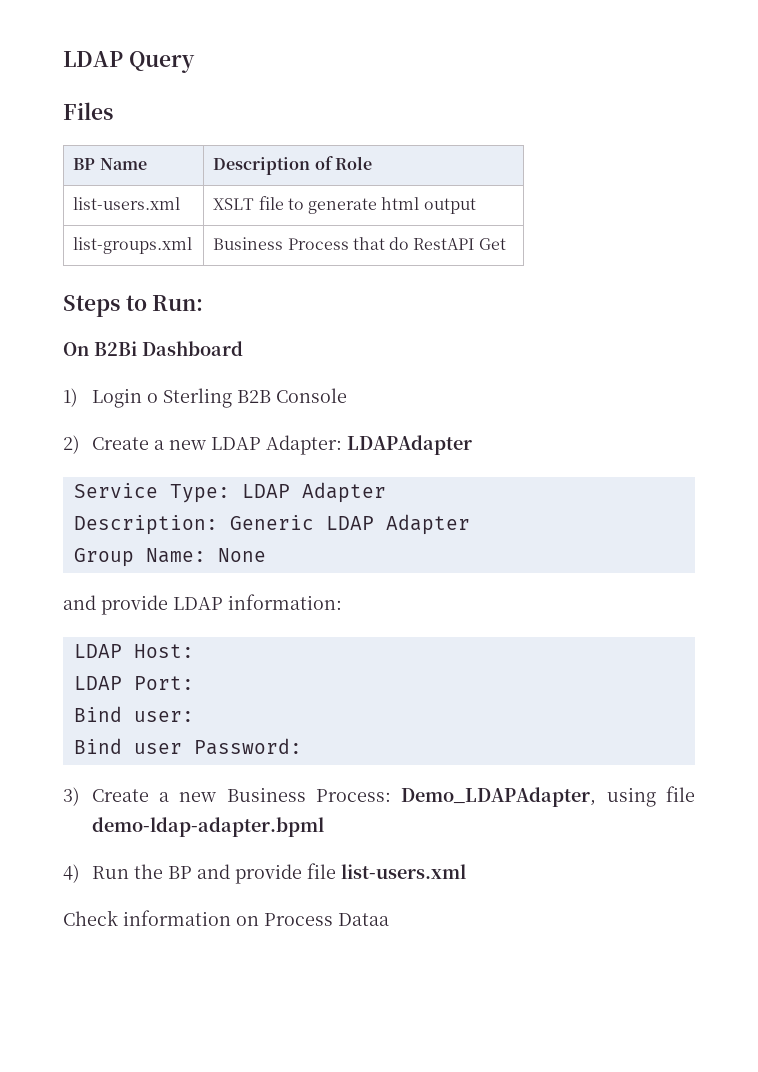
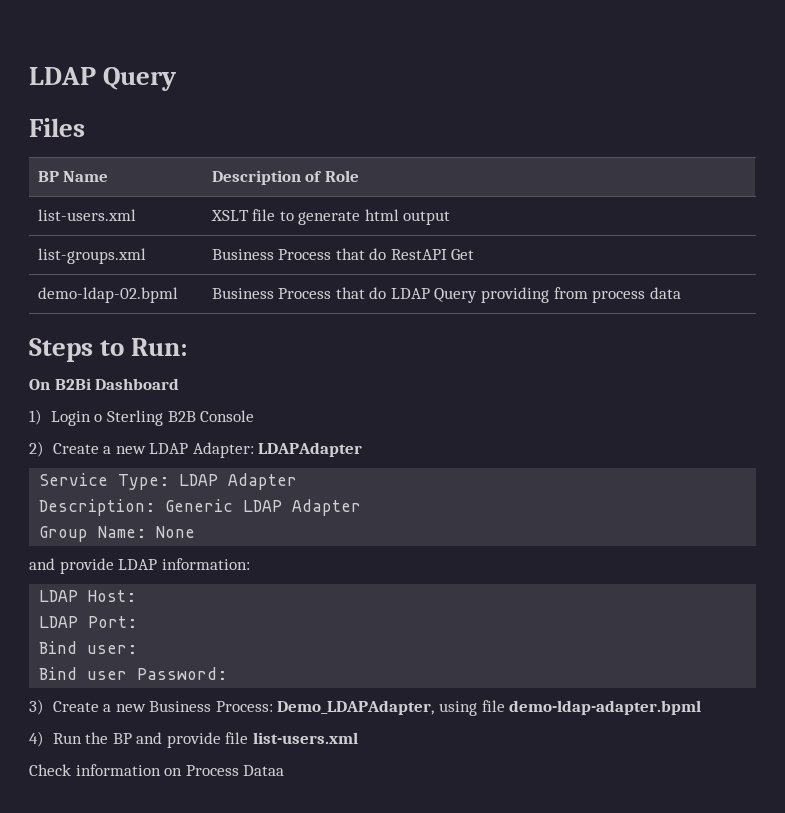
+ demo-ldap-02.bpml | Business Process that do LDAP Query providing from process data

